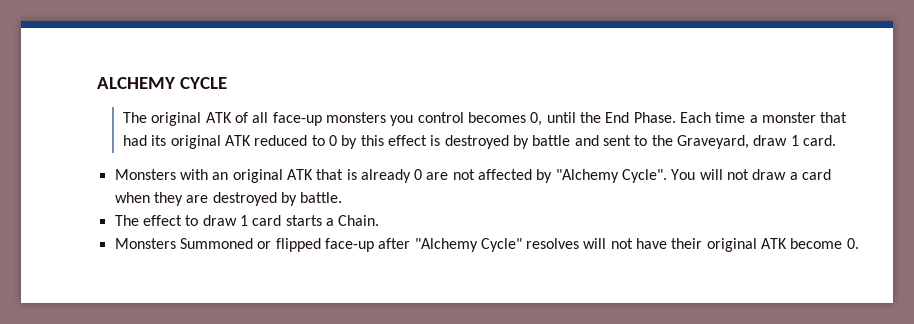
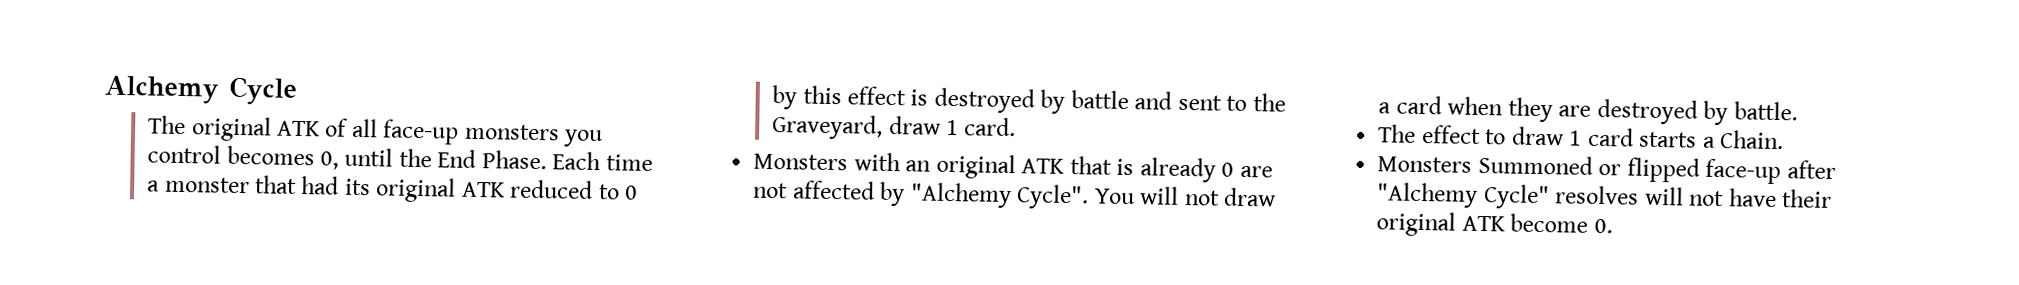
- ALCHEMY CYCLE
+ Alchemy Cycle

